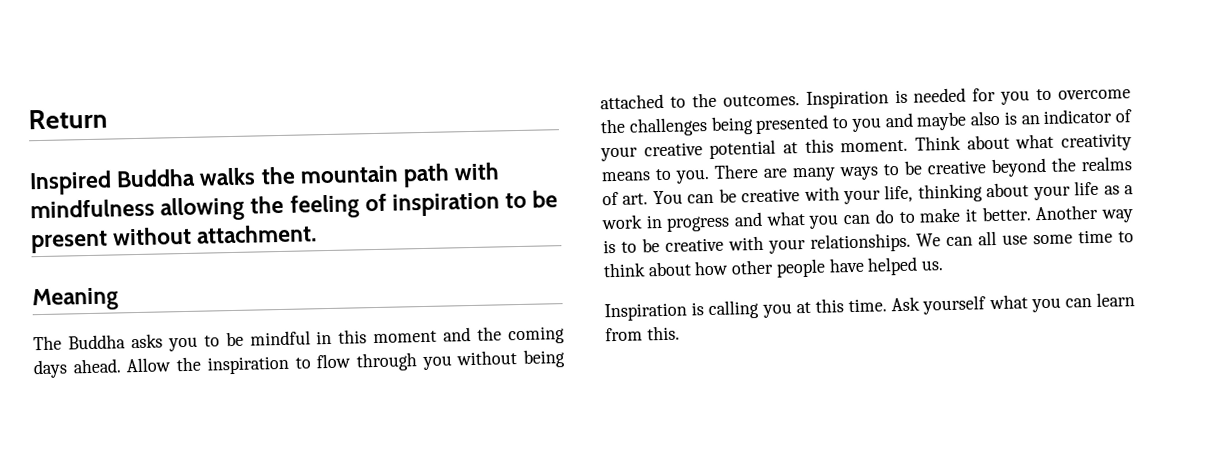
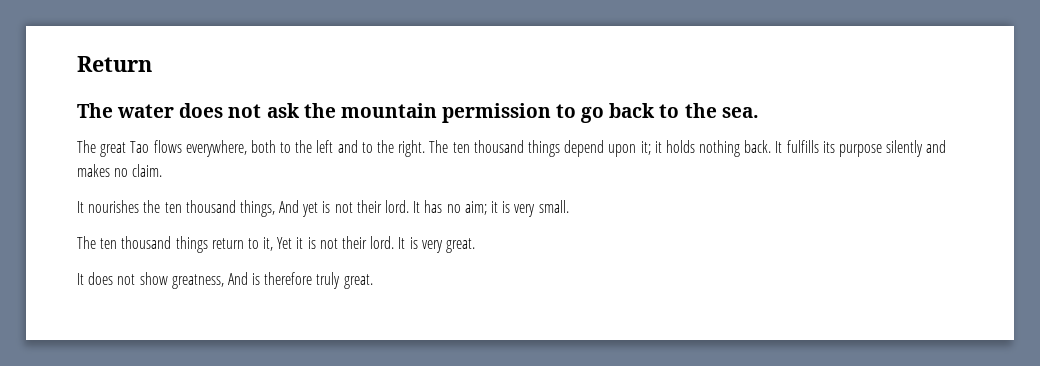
- Inspired Buddha walks the mountain path with mindfulness allowing the feeling of inspiration to be present without attachment.
- Meaning
- The Buddha asks you to be mindful in this moment and the coming days ahead. Allow the inspiration to flow through you without being attached to the outcomes. Inspiration is needed for you to overcome the challenges being presented to you and maybe also is an indicator of your creative potential at this moment. Think about what creativity means to you. There are many ways to be creative beyond the realms of art. You can be creative with your life, thinking about your life as a work in progress and what you can do to make it better. Another way is to be creative with your relationships. We can all use some time to think about how other people have helped us.
- Inspiration is calling you at this time. Ask yourself what you can learn from this.
+ The water does not ask the mountain permission to go back to the sea.
+ The great Tao flows everywhere, both to the left and to the right. The ten thousand things depend upon it; it holds nothing back. It fulfills its purpose silently and makes no claim.
+ It nourishes the ten thousand things, And yet is not their lord. It has no aim; it is very small.
+ The ten thousand things return to it, Yet it is not their lord. It is very great.
+ It does not show greatness, And is therefore truly great.

